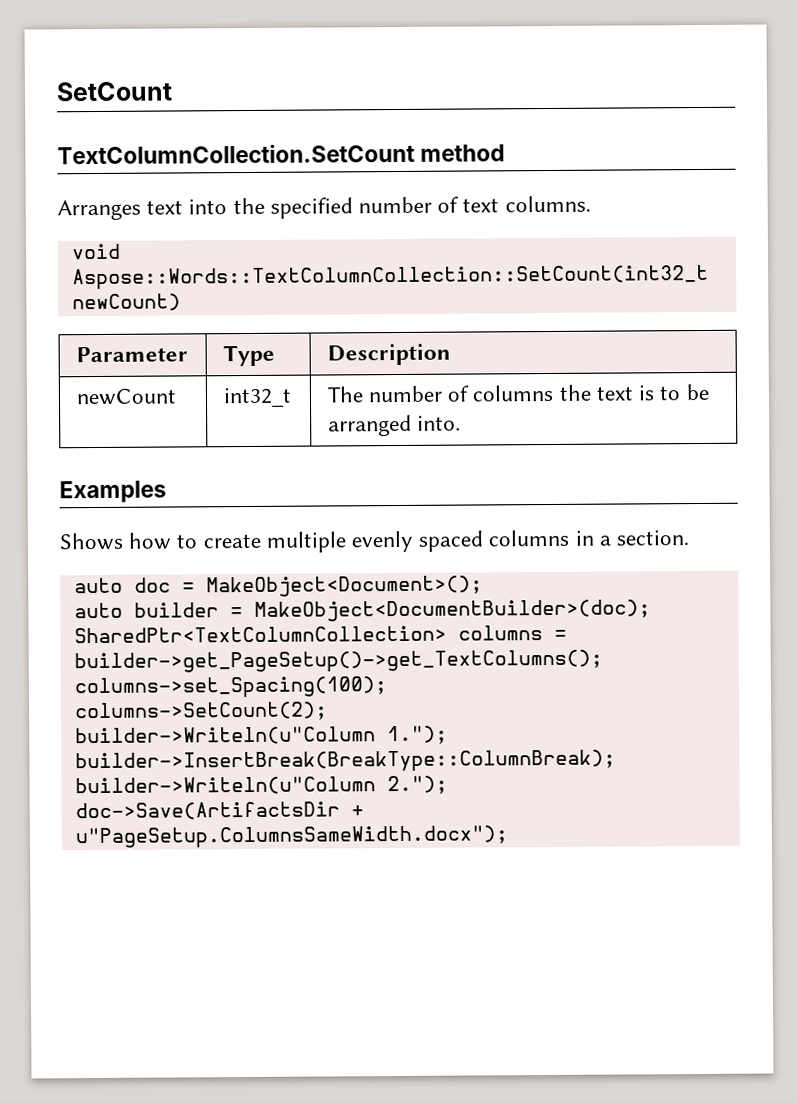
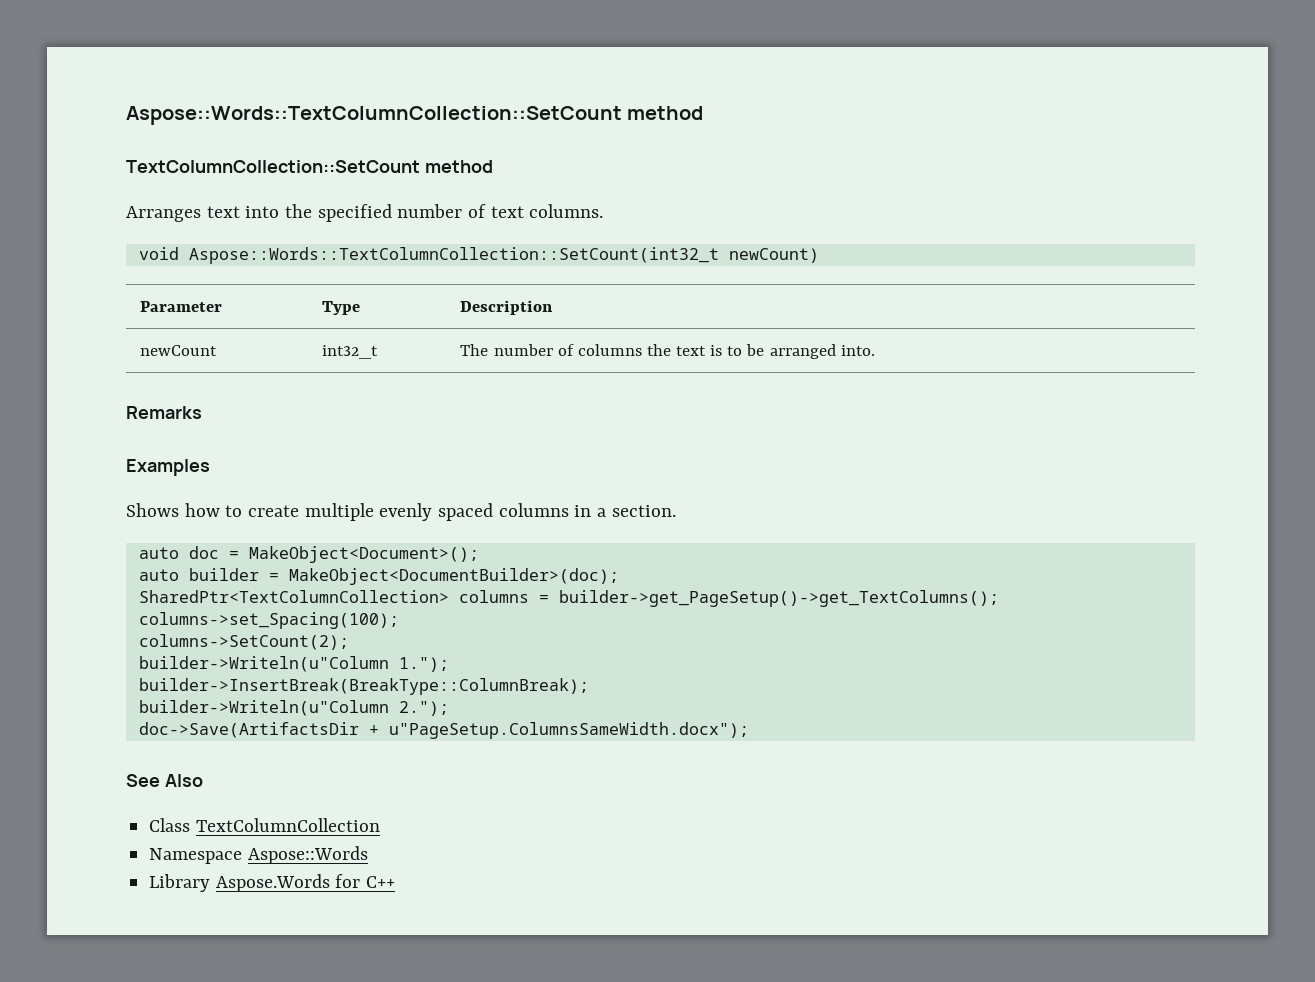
- SetCount
- TextColumnCollection.SetCount method
+ Aspose::Words::TextColumnCollection::SetCount method
+ TextColumnCollection::SetCount method
+ Remarks
+ See Also
+ Class TextColumnCollection
+ Namespace Aspose::Words
+ Library Aspose.Words for C++

